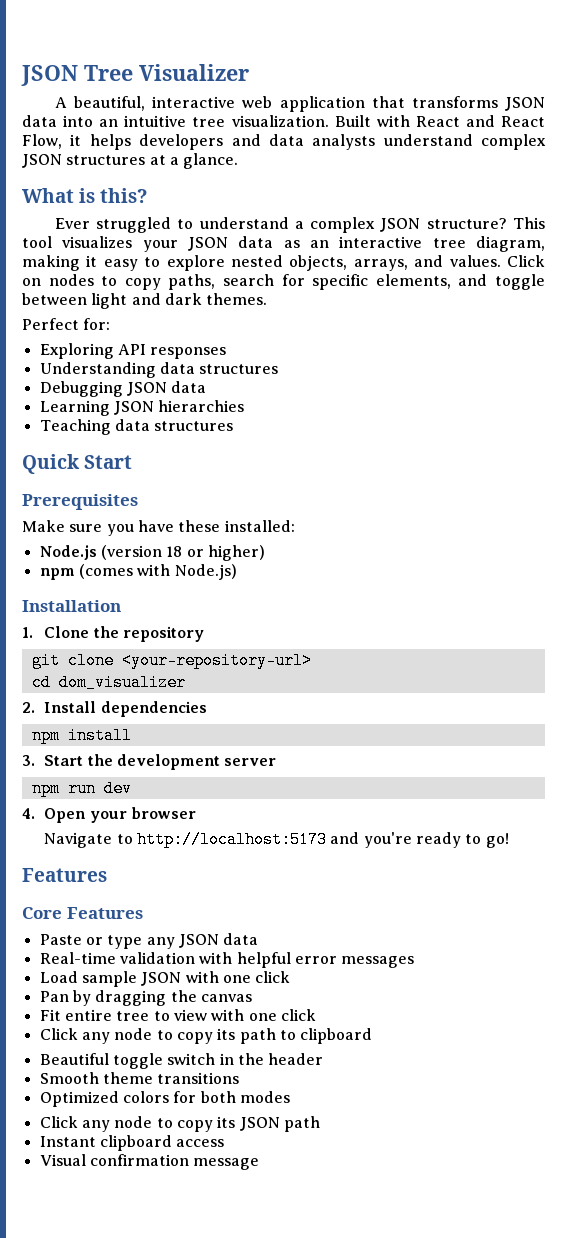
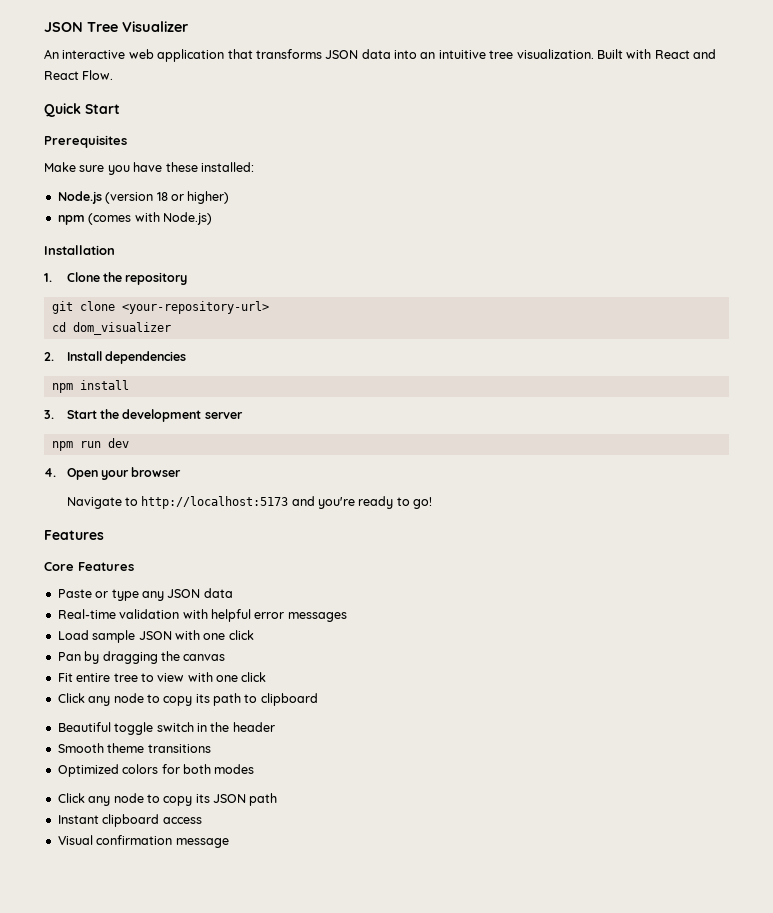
- A beautiful, interactive web application that transforms JSON data into an intuitive tree visualization.
+ An interactive web application that transforms JSON data into an intuitive tree visualization.
- Built with React and React Flow, it helps developers and data analysts understand complex JSON structures at a glance.
- What is this?
- Ever struggled to understand a complex JSON structure? This tool visualizes your JSON data as an interactive tree diagram, making it easy to explore nested objects, arrays, and values. Click on nodes to copy paths, search for specific elements, and toggle between light and dark themes.
- Perfect for:
- Exploring API responses
- Understanding data structures
- Debugging JSON data
- Learning JSON hierarchies
- Teaching data structures
+ Built with React and React Flow.

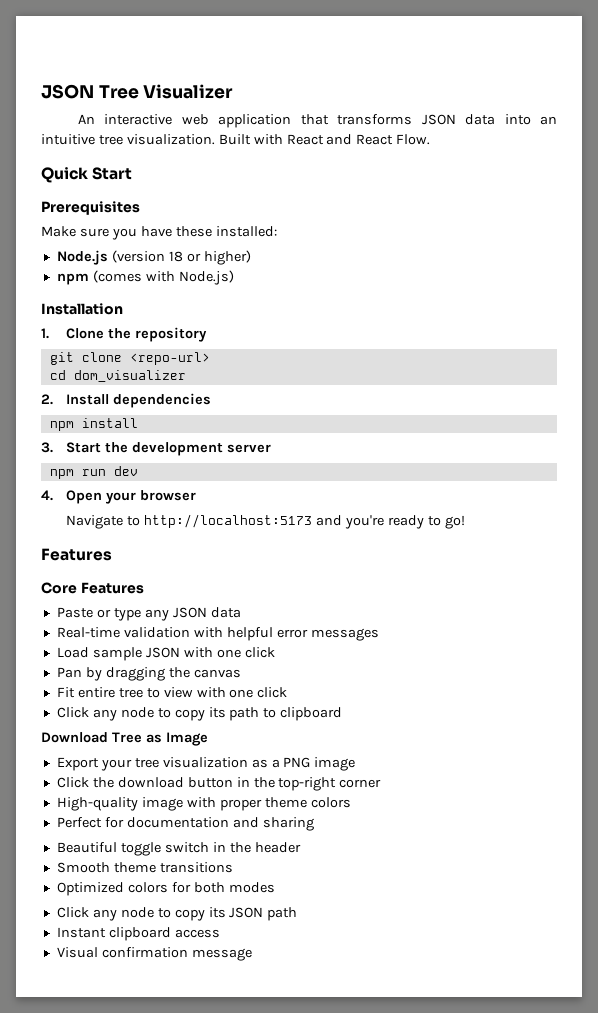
- git clone <your-repository-url>
+ git clone <repo-url>
+ Download Tree as Image
+ Export your tree visualization as a PNG image
+ Click the download button in the top-right corner
+ High-quality image with proper theme colors
+ Perfect for documentation and sharing

